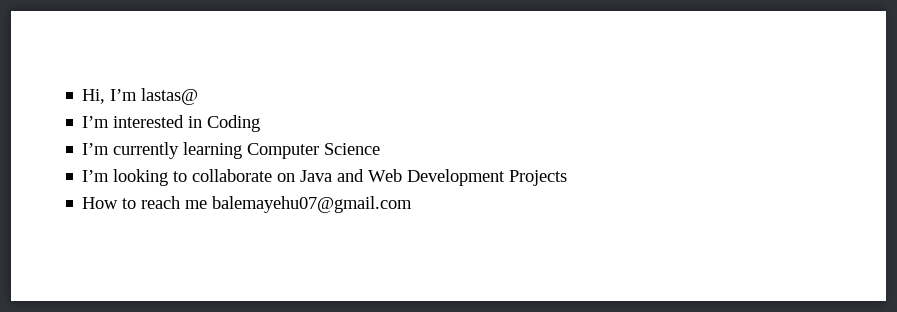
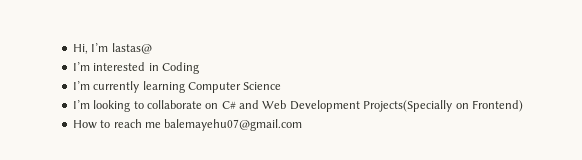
- I’m looking to collaborate on Java and Web Development Projects
+ I’m looking to collaborate on C# and Web Development Projects(Specially on Frontend)

